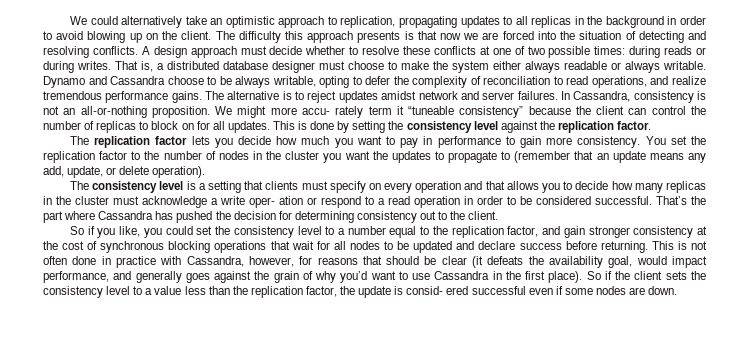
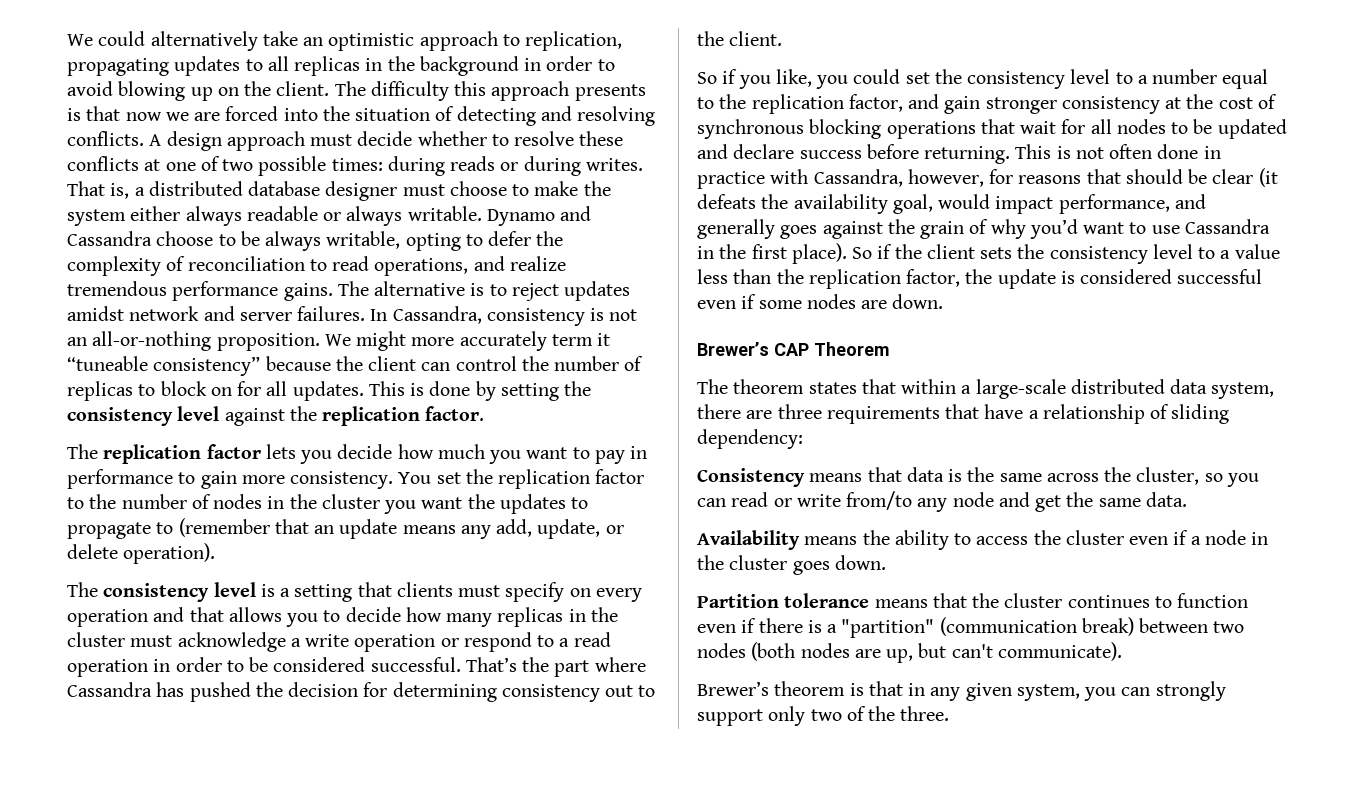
- We might more accu‐ rately term it “tuneable consistency” because the client can control the number of replicas to block on for all updates.
+ We might more accurately term it “tuneable consistency” because the client can control the number of replicas to block on for all updates.
- The consistency level is a setting that clients must specify on every operation and that allows you to decide how many replicas in the cluster must acknowledge a write oper‐ ation or respond to a read operation in order to be considered successful.
+ The consistency level is a setting that clients must specify on every operation and that allows you to decide how many replicas in the cluster must acknowledge a write operation or respond to a read operation in order to be considered successful.
- So if the client sets the consistency level to a value less than the replication factor, the update is consid‐ ered successful even if some nodes are down.
+ So if the client sets the consistency level to a value less than the replication factor, the update is considered successful even if some nodes are down.
+ Brewer’s CAP Theorem
+ The theorem states that within a large-scale distributed data system, there are three requirements that have a relationship of sliding dependency:
+ Consistency means that data is the same across the cluster, so you can read or write from/to any node and get the same data.
+ Availability means the ability to access the cluster even if a node in the cluster goes down.
+ Partition tolerance means that the cluster continues to function even if there is a "partition" (communication break) between two nodes (both nodes are up, but can't communicate).
+ Brewer’s theorem is that in any given system, you can strongly support only two of the three.

